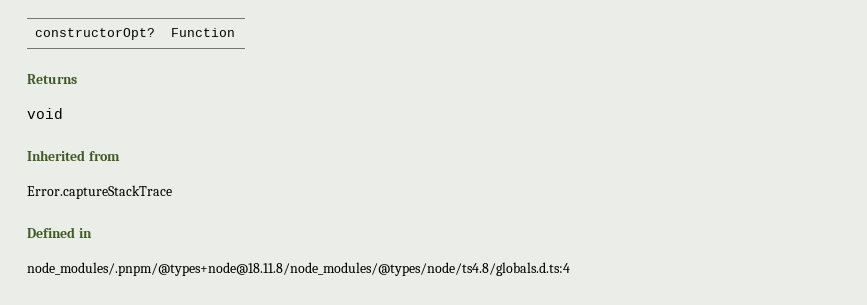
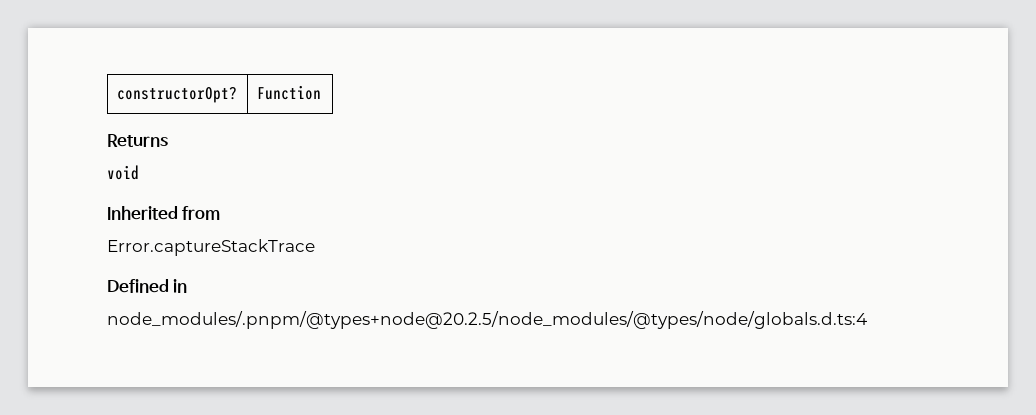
- node_modules/.pnpm/@types+node@18.11.8/node_modules/@types/node/ts4.8/globals.d.ts:4
+ node_modules/.pnpm/@types+node@20.2.5/node_modules/@types/node/globals.d.ts:4

